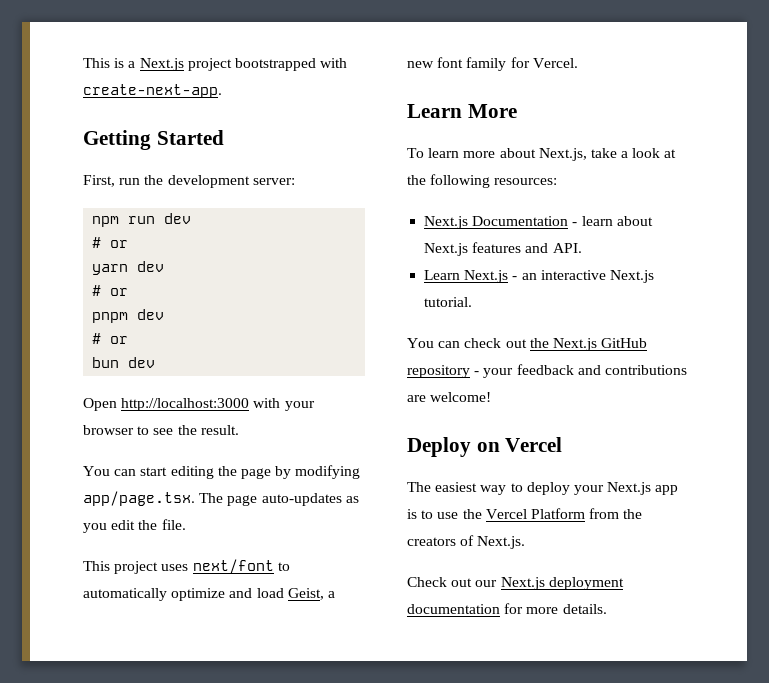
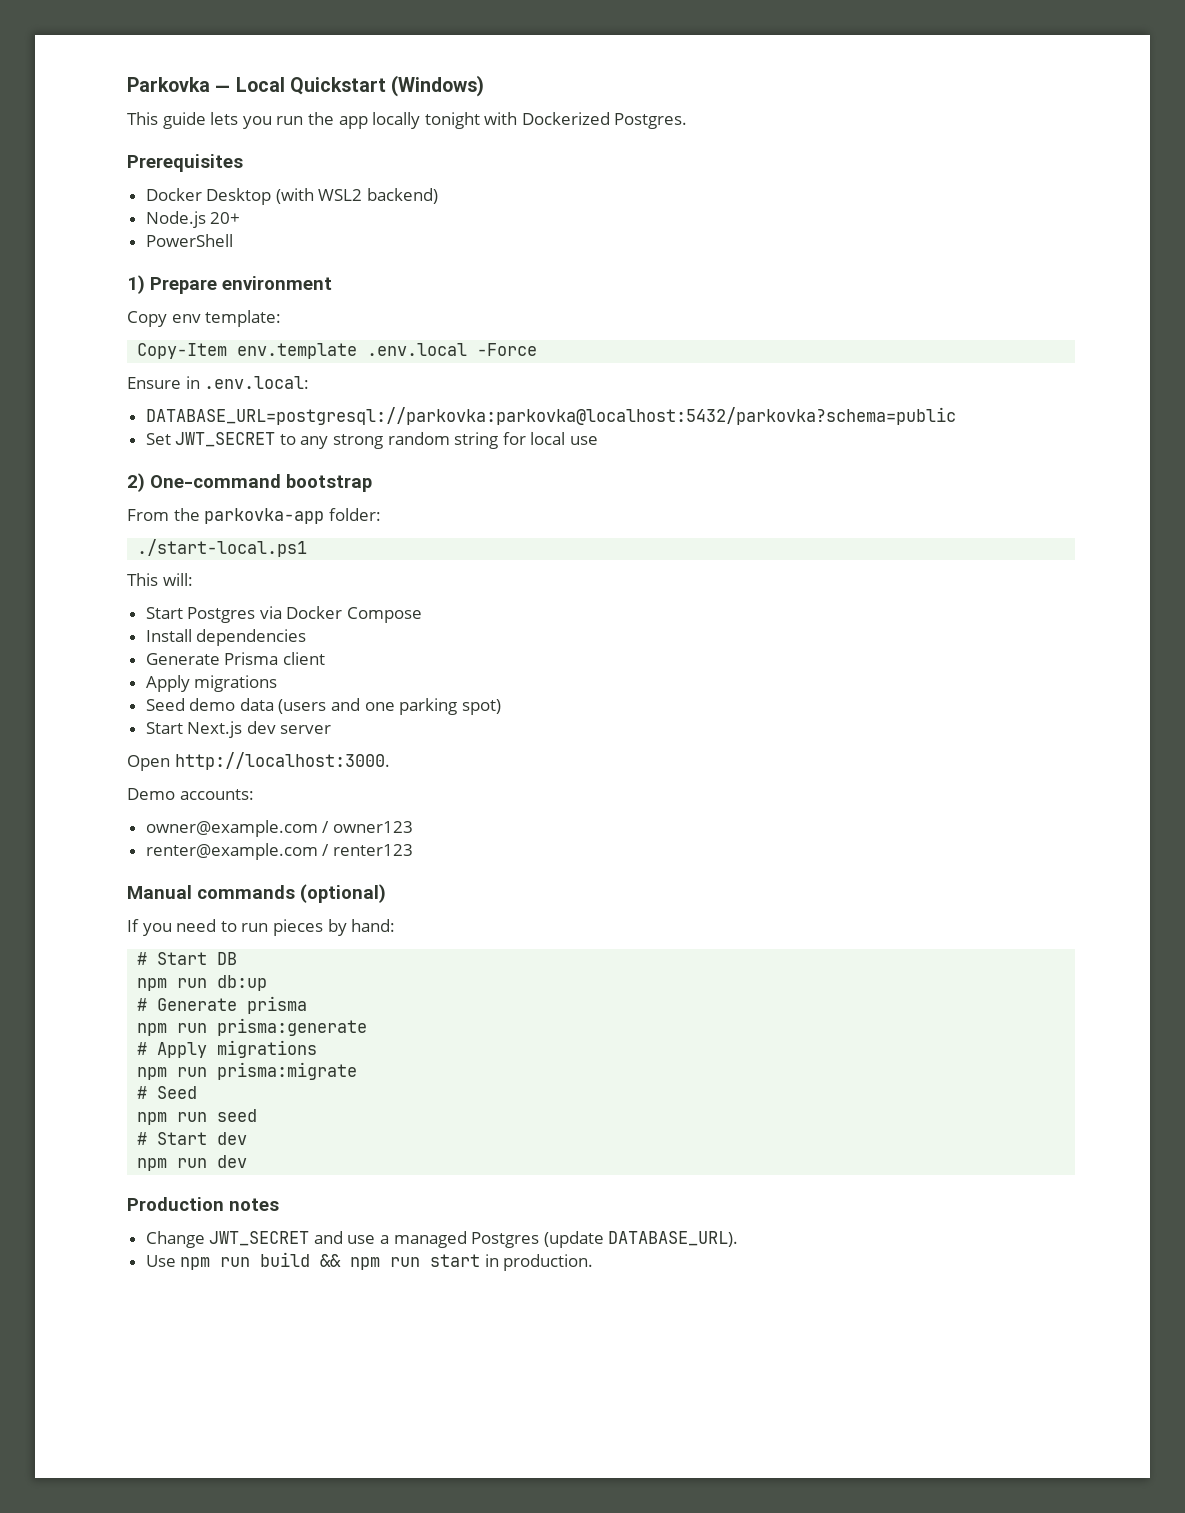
- This is a Next.js project bootstrapped with create-next-app.
- Getting Started
- First, run the development server:
+ Parkovka — Local Quickstart (Windows)
+ This guide lets you run the app locally tonight with Dockerized Postgres.
+ Prerequisites
+ Docker Desktop (with WSL2 backend)
+ Node.js 20+
+ PowerShell
+ 1) Prepare environment
+ Copy env template:
+ Copy-Item env.template .env.local -Force
+ Ensure in .env.local:
+ DATABASE_URL=postgresql://parkovka:parkovka@localhost:5432/parkovka?schema=public
+ Set JWT_SECRET to any strong random string for local use
+ 2) One-command bootstrap
+ From the parkovka-app folder:
+ ./start-local.ps1
+ This will:
+ Start Postgres via Docker Compose
+ Install dependencies
+ Generate Prisma client
+ Apply migrations
+ Seed demo data (users and one parking spot)
+ Start Next.js dev server
+ Open http://localhost:3000.
+ Demo accounts:
+ owner@example.com / owner123
+ renter@example.com / renter123
+ Manual commands (optional)
+ If you need to run pieces by hand:
+ # Start DB
+ npm run db:up
+ # Generate prisma
+ npm run prisma:generate
+ # Apply migrations
+ npm run prisma:migrate
+ # Seed
+ npm run seed
+ # Start dev
  npm run dev
- # or
- yarn dev
- # or
- pnpm dev
- # or
- bun dev
- Open http://localhost:3000 with your browser to see the result.
- You can start editing the page by modifying app/page.tsx. The page auto-updates as you edit the file.
- This project uses next/font to automatically optimize and load Geist, a new font family for Vercel.
- Learn More
- To learn more about Next.js, take a look at the following resources:
- Next.js Documentation - learn about Next.js features and API.
- Learn Next.js - an interactive Next.js tutorial.
- You can check out the Next.js GitHub repository - your feedback and contributions are welcome!
- Deploy on Vercel
- The easiest way to deploy your Next.js app is to use the Vercel Platform from the creators of Next.js.
- Check out our Next.js deployment documentation for more details.
+ Production notes
+ Change JWT_SECRET and use a managed Postgres (update DATABASE_URL).
+ Use npm run build && npm run start in production.

